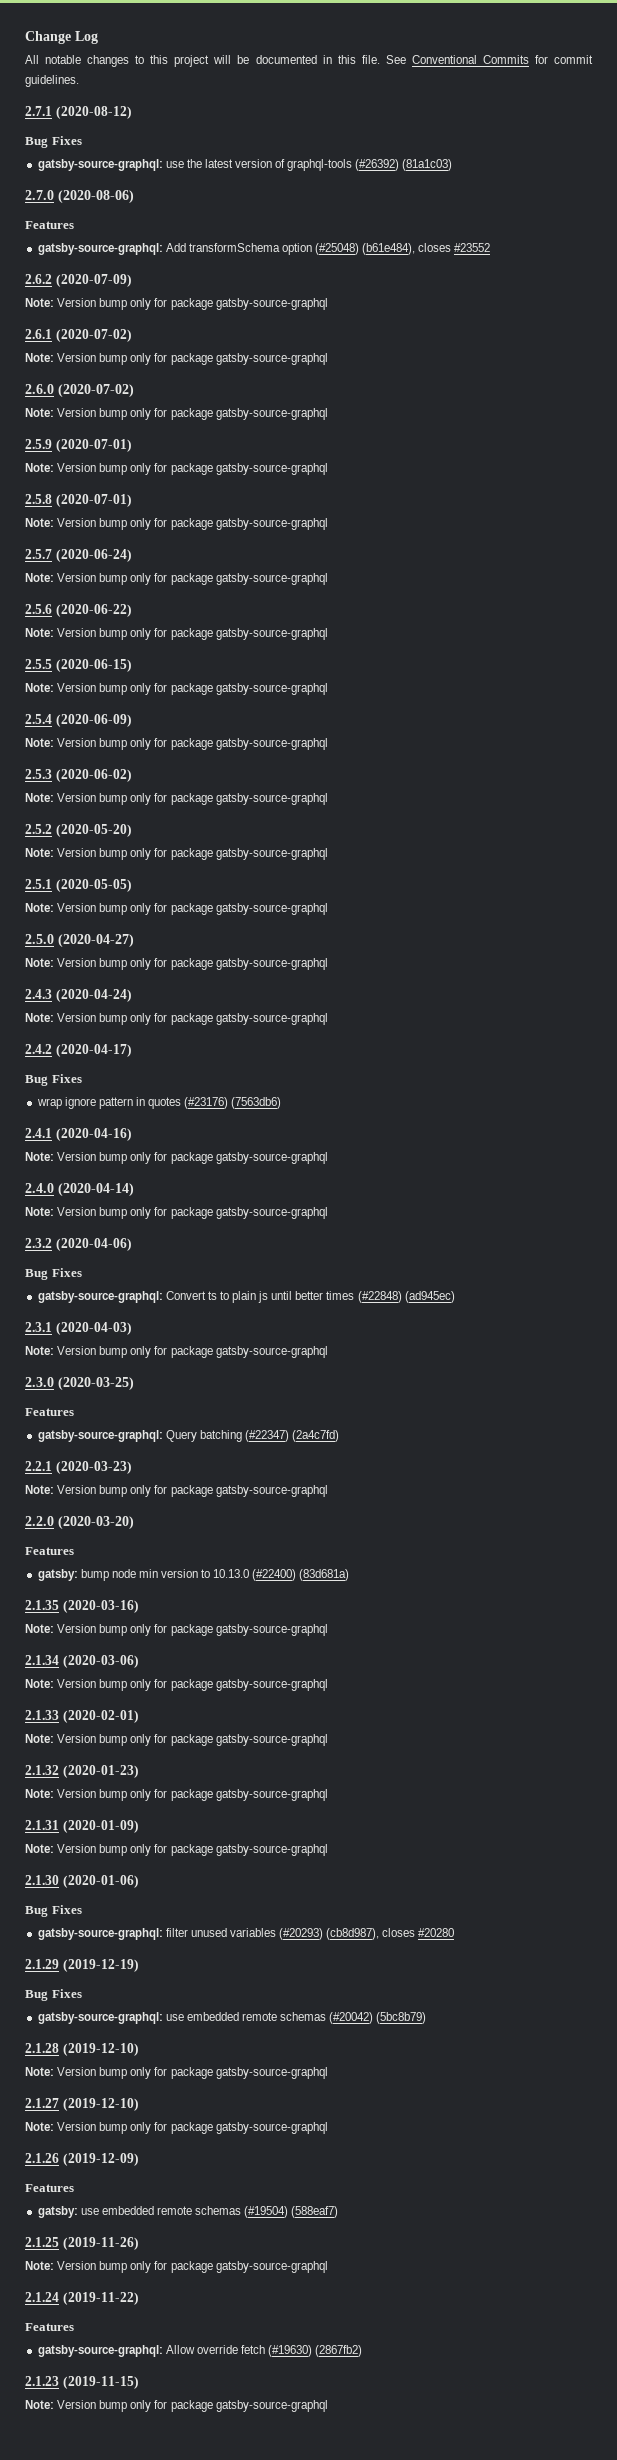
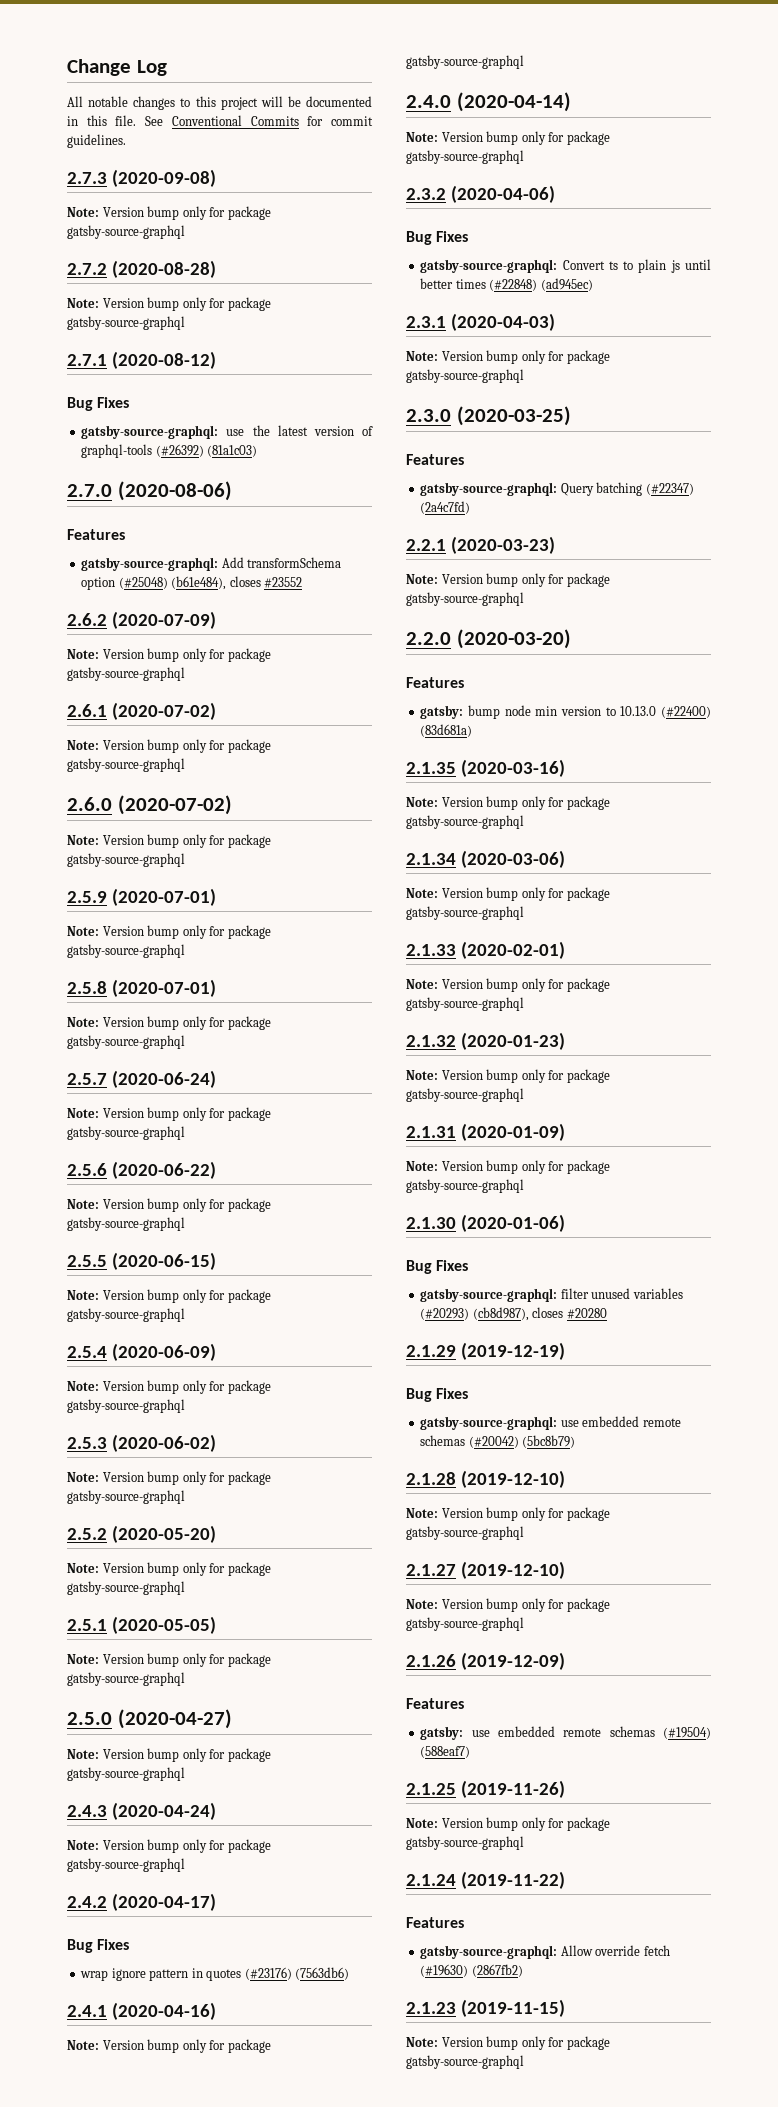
+ 2.7.3 (2020-09-08)
+ Note: Version bump only for package gatsby-source-graphql
+ 2.7.2 (2020-08-28)
+ Note: Version bump only for package gatsby-source-graphql

